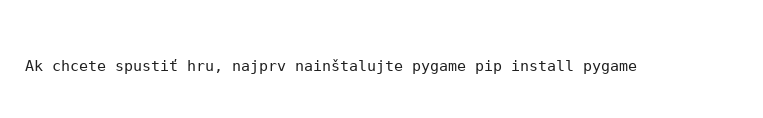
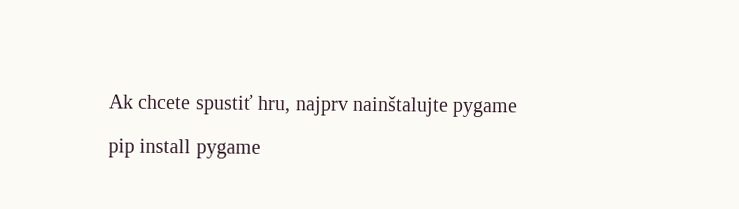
- Ak chcete spustiť hru, najprv nainštalujte pygame pip install pygame
+ Ak chcete spustiť hru, najprv nainštalujte pygame
+ pip install pygame

